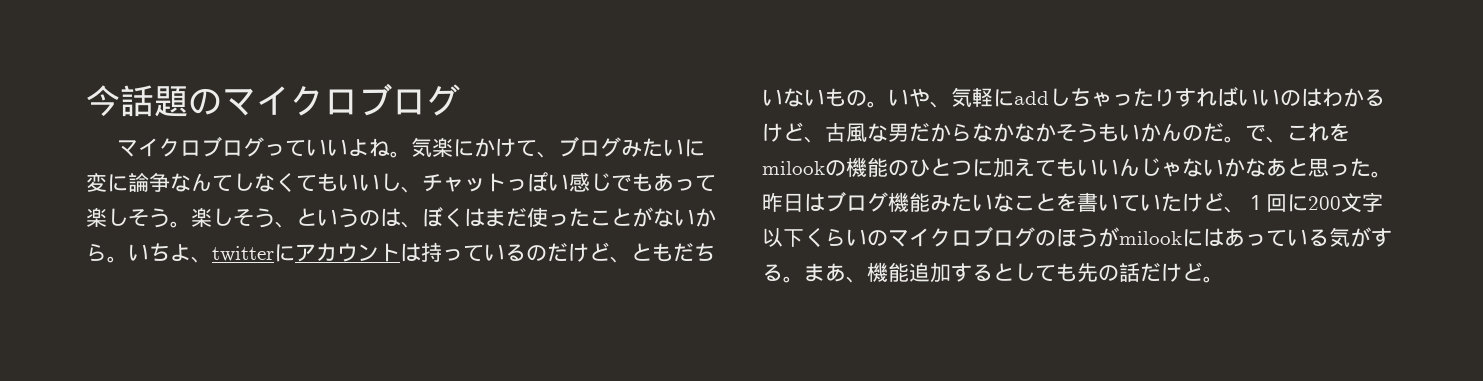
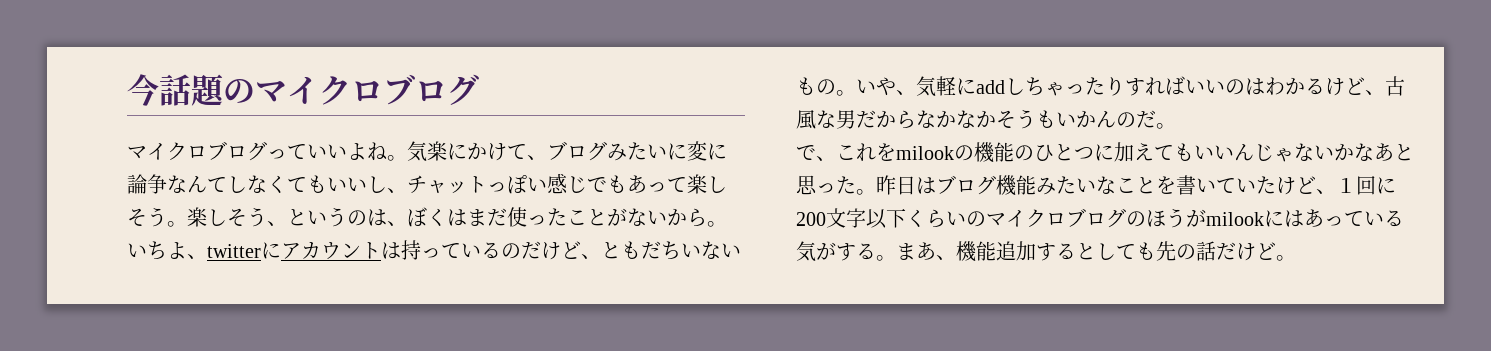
- いや、気軽にaddしちゃったりすればいいのはわかるけど、古風な男だからなかなかそうもいかんのだ。で、これをmilookの機能のひとつに加えてもいいんじゃないかなあと思った。
+ いや、気軽にaddしちゃったりすればいいのはわかるけど、古風な男だからなかなかそうもいかんのだ。
+ で、これをmilookの機能のひとつに加えてもいいんじゃないかなあと思った。

